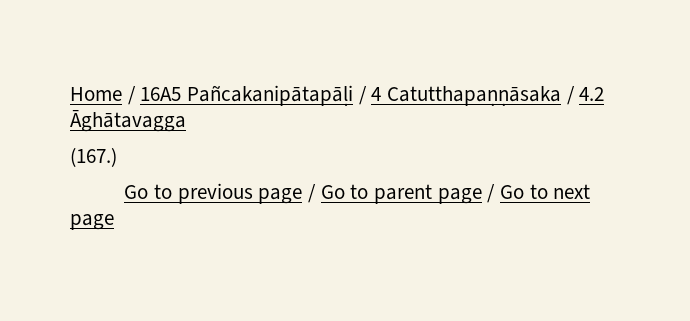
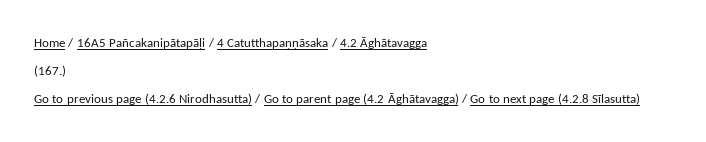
- Go to previous page / Go to parent page / Go to next page
+ Go to previous page (4.2.6 Nirodhasutta) / Go to parent page (4.2 Āghātavagga) / Go to next page (4.2.8 Sīlasutta)

